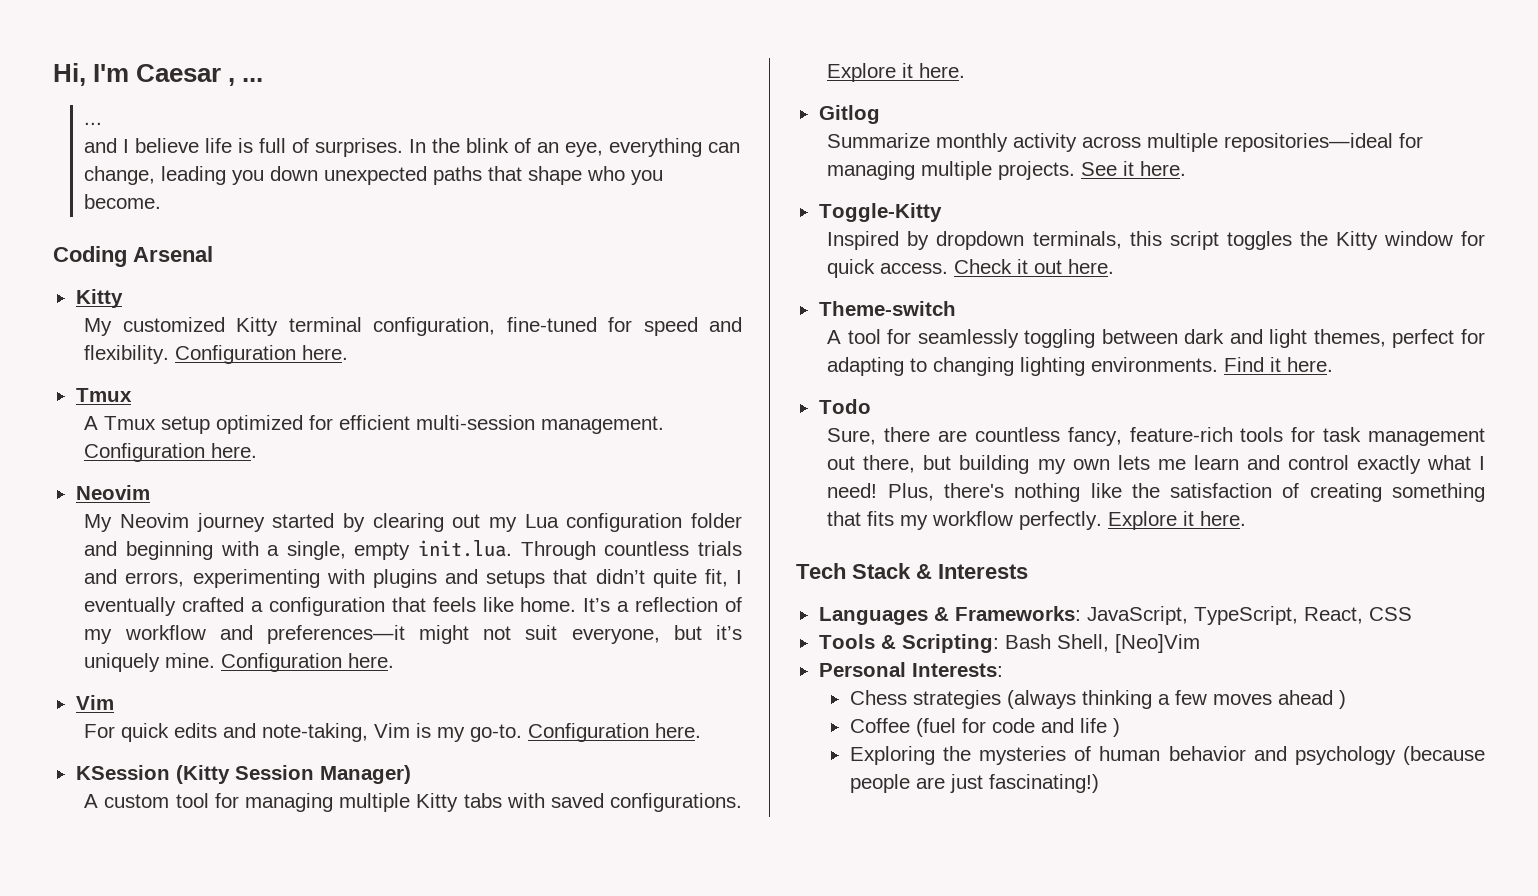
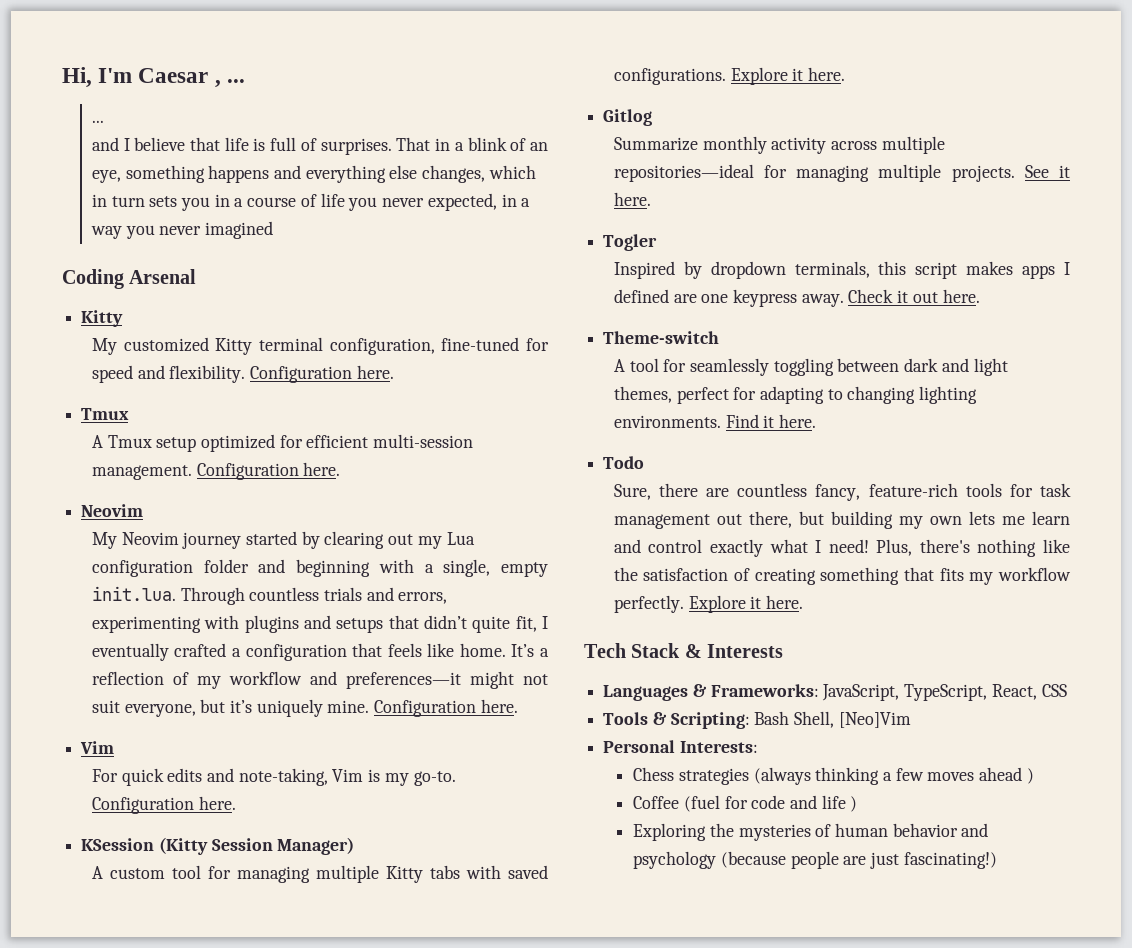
- and I believe life is full of surprises.
+ and I believe that life is full of surprises.
- In the blink of an eye, everything can change, leading you down unexpected paths that shape who you become.
+ That in a blink of an eye, something happens and everything else changes, which in turn sets you in a course of life you never expected, in a way you never imagined
- Toggle-Kitty
+ Togler
- Inspired by dropdown terminals, this script toggles the Kitty window for quick access.
+ Inspired by dropdown terminals, this script makes apps I defined are one keypress away.

